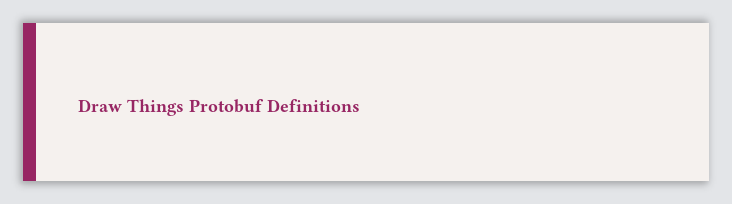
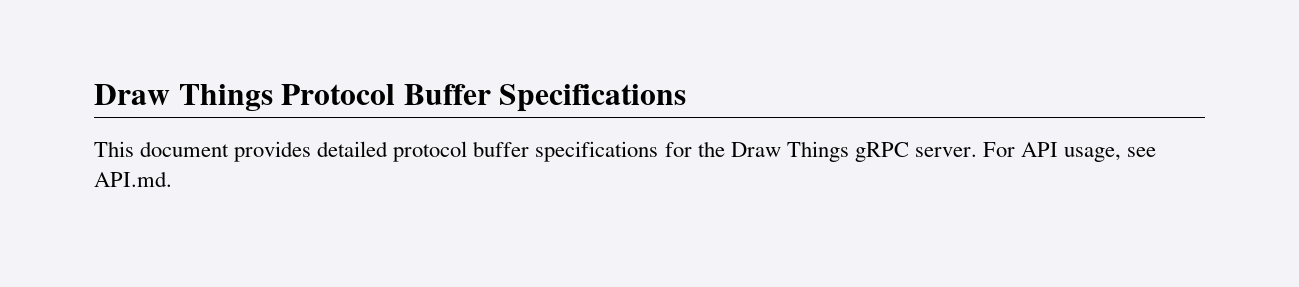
- Draw Things Protobuf Definitions
+ Draw Things Protocol Buffer Specifications
+ This document provides detailed protocol buffer specifications for the Draw Things gRPC server. For API usage, see API.md.

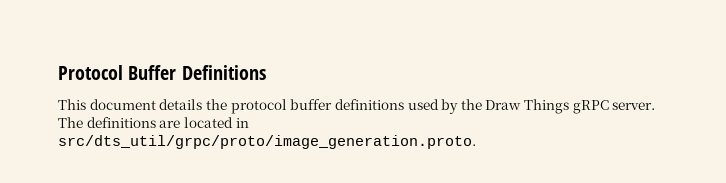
- Draw Things Protocol Buffer Specifications
+ Protocol Buffer Definitions
- This document provides detailed protocol buffer specifications for the Draw Things gRPC server.
+ This document details the protocol buffer definitions used by the Draw Things gRPC server.
- For API usage, see API.md.
+ The definitions are located in src/dts_util/grpc/proto/image_generation.proto.

